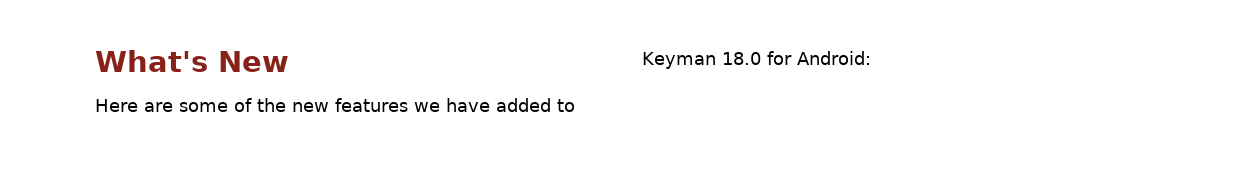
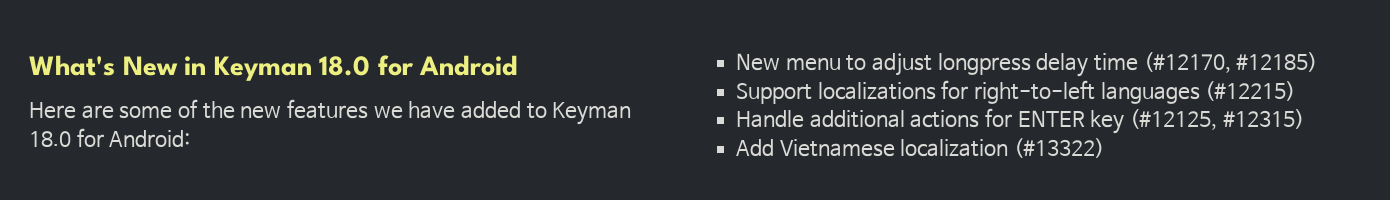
- What's New
+ What's New in Keyman 18.0 for Android
+ New menu to adjust longpress delay time (#12170, #12185)
+ Support localizations for right-to-left languages (#12215)
+ Handle additional actions for ENTER key (#12125, #12315)
+ Add Vietnamese localization (#13322)

